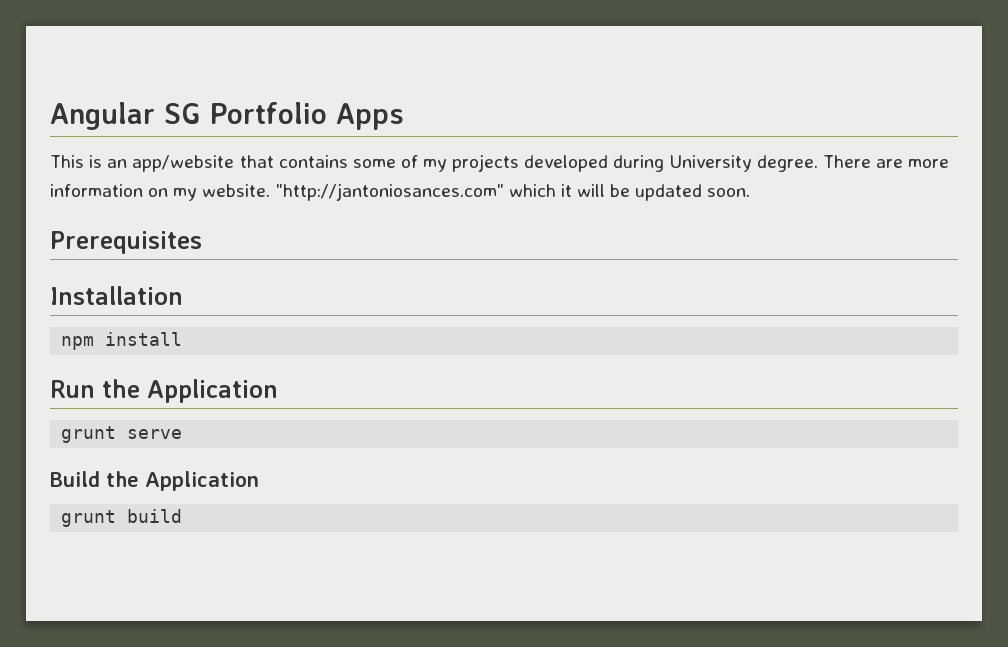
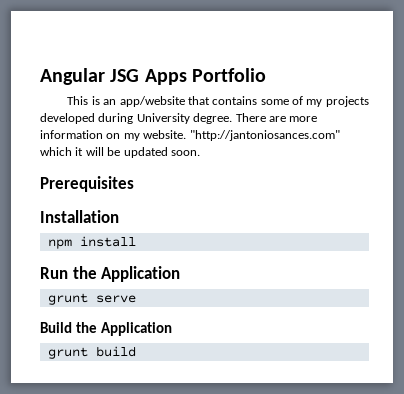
- Angular SG Portfolio Apps
+ Angular JSG Apps Portfolio

